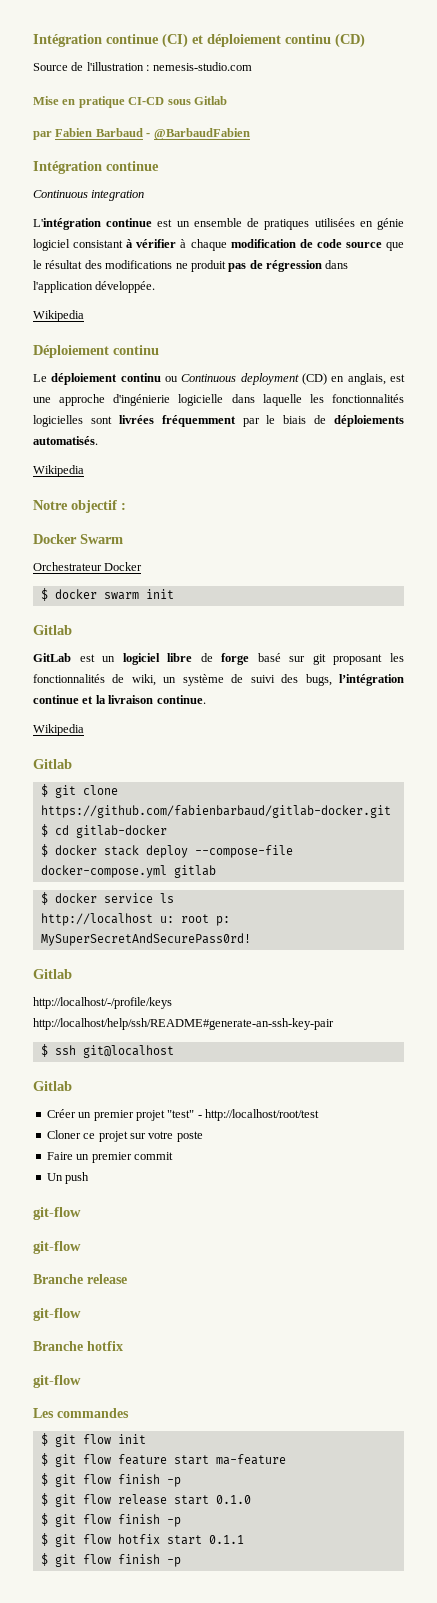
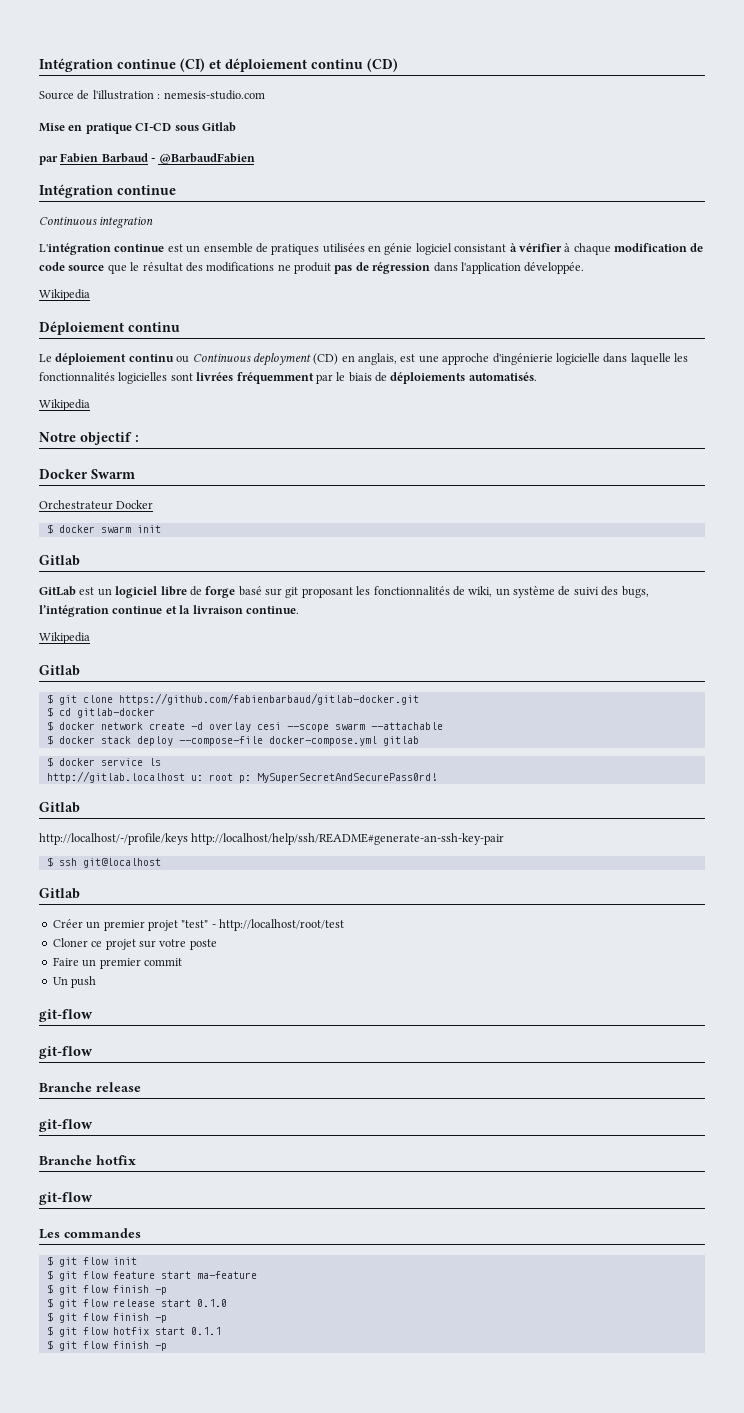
+ $ docker network create -d overlay cesi --scope swarm --attachable
- http://localhost u: root p: MySuperSecretAndSecurePass0rd!
+ http://gitlab.localhost u: root p: MySuperSecretAndSecurePass0rd!

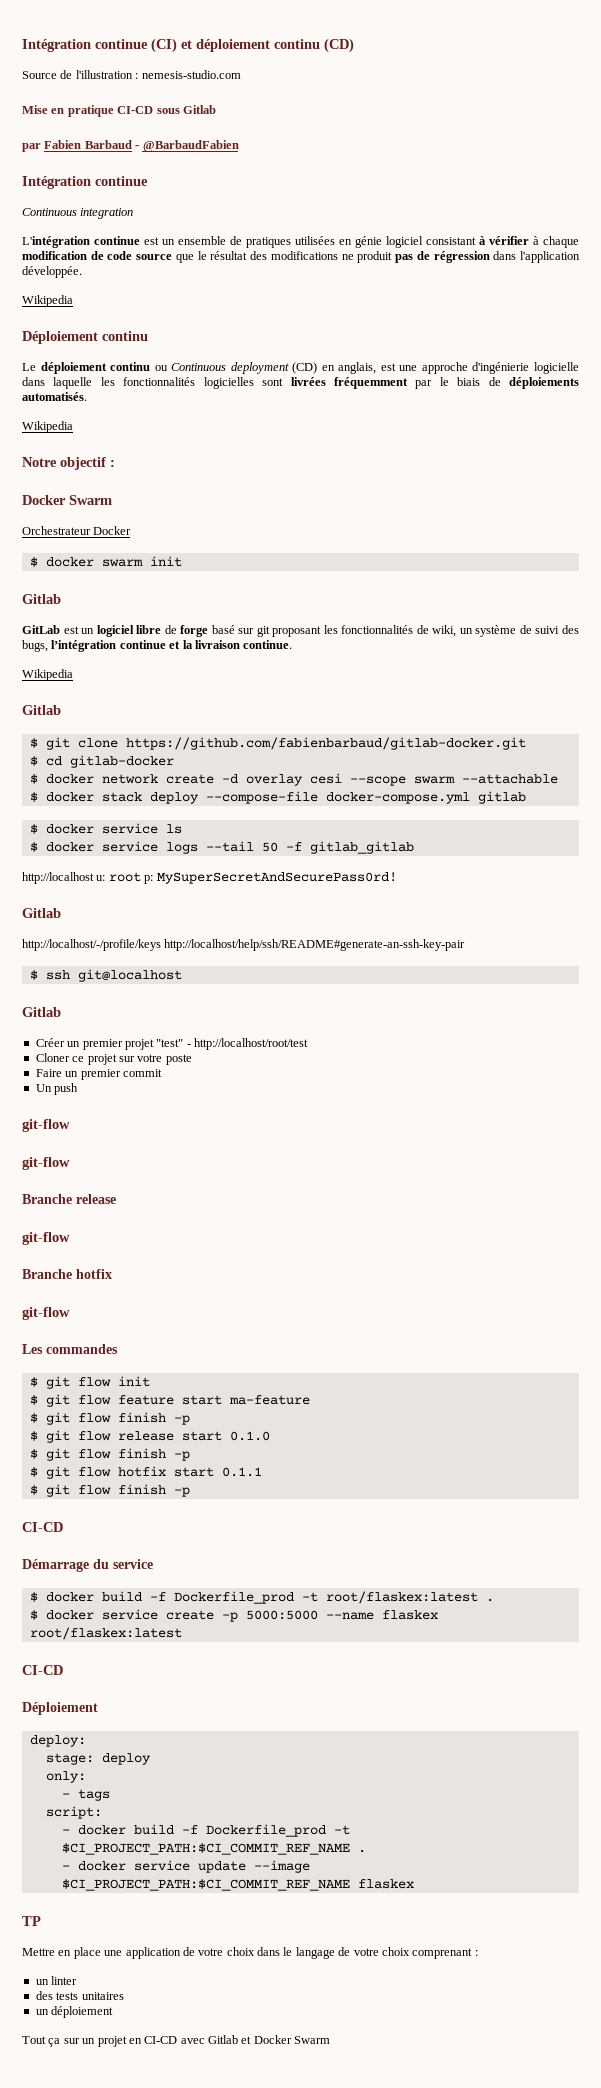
- http://gitlab.localhost u: root p: MySuperSecretAndSecurePass0rd!
+ $ docker service logs --tail 50 -f gitlab_gitlab
+ http://localhost u: root p: MySuperSecretAndSecurePass0rd!
  $ git flow hotfix start 0.1.1
  $ git flow finish -p
+ CI-CD
+ Démarrage du service
+ $ docker build -f Dockerfile_prod -t root/flaskex:latest .
+ $ docker service create -p 5000:5000 --name flaskex root/flaskex:latest
+ CI-CD
+ Déploiement
+ deploy:
+ stage: deploy
+ only:
+ - tags
+ script:
+ - docker build -f Dockerfile_prod -t $CI_PROJECT_PATH:$CI_COMMIT_REF_NAME .
+ - docker service update --image $CI_PROJECT_PATH:$CI_COMMIT_REF_NAME flaskex
+ TP
+ Mettre en place une application de votre choix dans le langage de votre choix comprenant :
+ un linter
+ des tests unitaires
+ un déploiement
+ Tout ça sur un projet en CI-CD avec Gitlab et Docker Swarm

